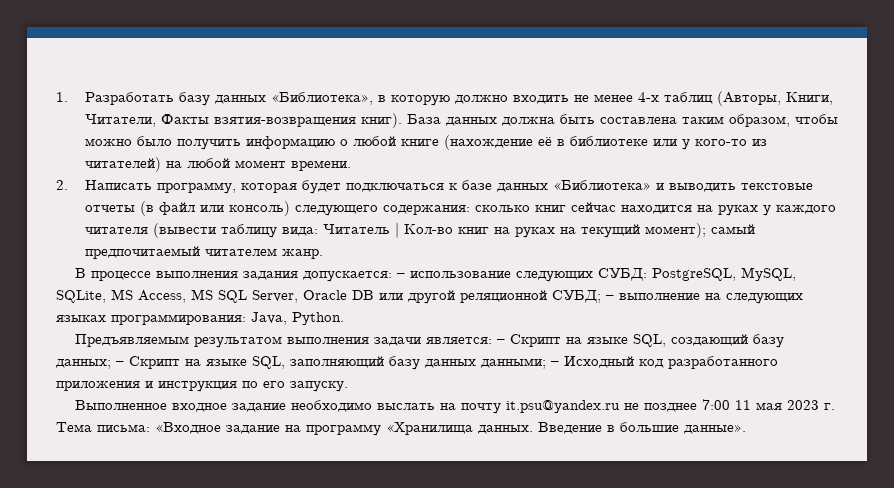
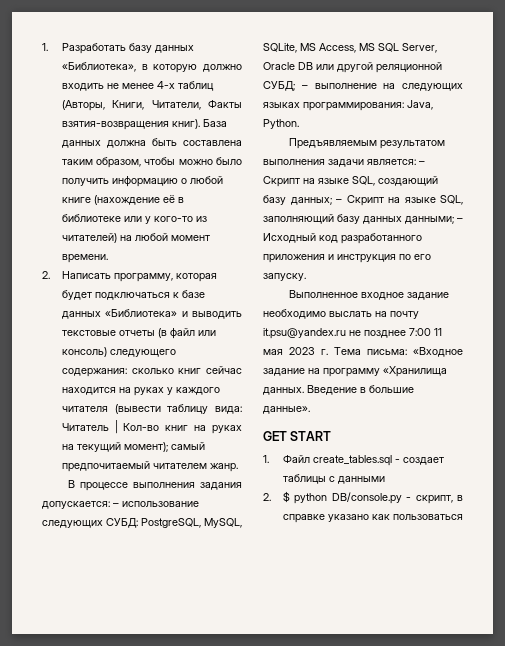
+ GET START
+ 1. Файл create_tables.sql - создает таблицы с данными
+ 2. $ python DB/console.py - скрипт, в справке указано как пользоваться

